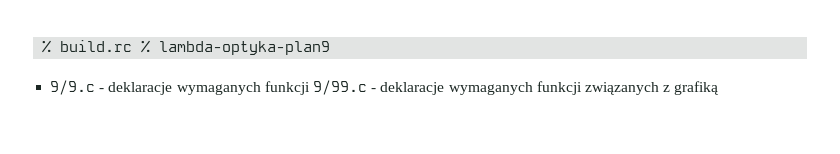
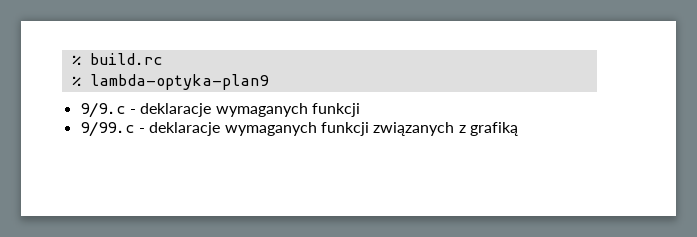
- % build.rc % lambda-optyka-plan9
+ % build.rc
+ % lambda-optyka-plan9
- 9/9.c - deklaracje wymaganych funkcji 9/99.c - deklaracje wymaganych funkcji związanych z grafiką
+ 9/9.c - deklaracje wymaganych funkcji
+ 9/99.c - deklaracje wymaganych funkcji związanych z grafiką

